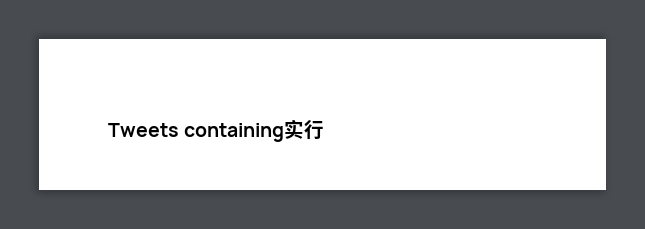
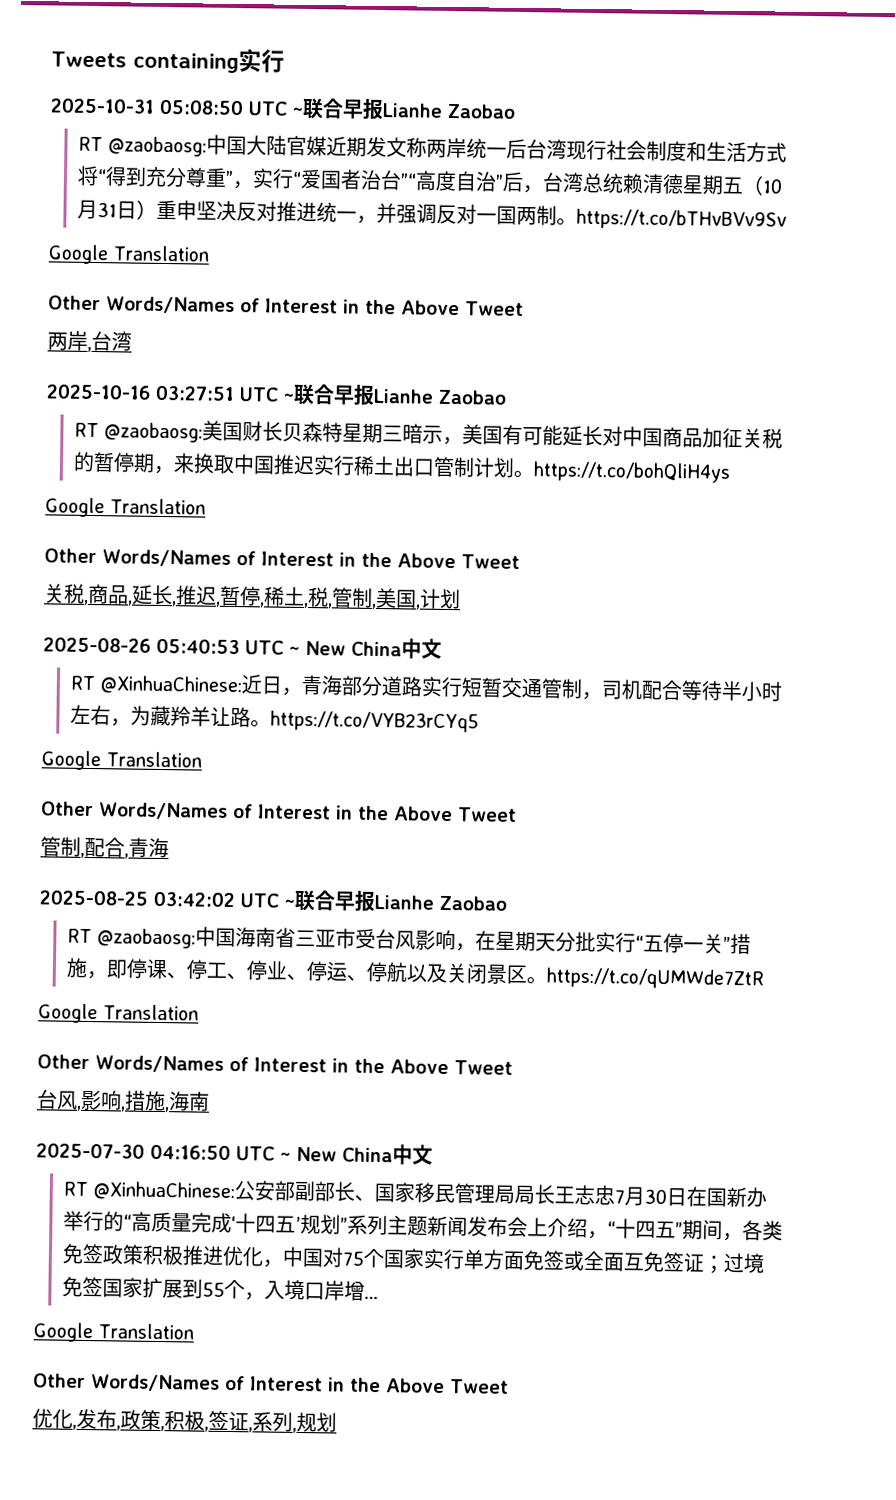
+ 2025-10-31 05:08:50 UTC ~联合早报Lianhe Zaobao
+ RT @zaobaosg:中国大陆官媒近期发文称两岸统一后台湾现行社会制度和生活方式将“得到充分尊重”，实行“爱国者治台”“高度自治”后，台湾总统赖清德星期五（10月31日）重申坚决反对推进统一，并强调反对一国两制。https://t.co/bTHvBVv9Sv
+ Google Translation
+ Other Words/Names of Interest in the Above Tweet
+ 两岸,台湾
+ 2025-10-16 03:27:51 UTC ~联合早报Lianhe Zaobao
+ RT @zaobaosg:美国财长贝森特星期三暗示，美国有可能延长对中国商品加征关税的暂停期，来换取中国推迟实行稀土出口管制计划。https://t.co/bohQliH4ys
+ Google Translation
+ Other Words/Names of Interest in the Above Tweet
+ 关税,商品,延长,推迟,暂停,稀土,税,管制,美国,计划
+ 2025-08-26 05:40:53 UTC ~ New China中文
+ RT @XinhuaChinese:近日，青海部分道路实行短暂交通管制，司机配合等待半小时左右，为藏羚羊让路。https://t.co/VYB23rCYq5
+ Google Translation
+ Other Words/Names of Interest in the Above Tweet
+ 管制,配合,青海
+ 2025-08-25 03:42:02 UTC ~联合早报Lianhe Zaobao
+ RT @zaobaosg:中国海南省三亚市受台风影响，在星期天分批实行“五停一关”措施，即停课、停工、停业、停运、停航以及关闭景区。https://t.co/qUMWde7ZtR
+ Google Translation
+ Other Words/Names of Interest in the Above Tweet
+ 台风,影响,措施,海南
+ 2025-07-30 04:16:50 UTC ~ New China中文
+ RT @XinhuaChinese:公安部副部长、国家移民管理局局长王志忠7月30日在国新办举行的“高质量完成‘十四五’规划”系列主题新闻发布会上介绍，“十四五”期间，各类免签政策积极推进优化，中国对75个国家实行单方面免签或全面互免签证；过境免签国家扩展到55个，入境口岸增…
+ Google Translation
+ Other Words/Names of Interest in the Above Tweet
+ 优化,发布,政策,积极,签证,系列,规划

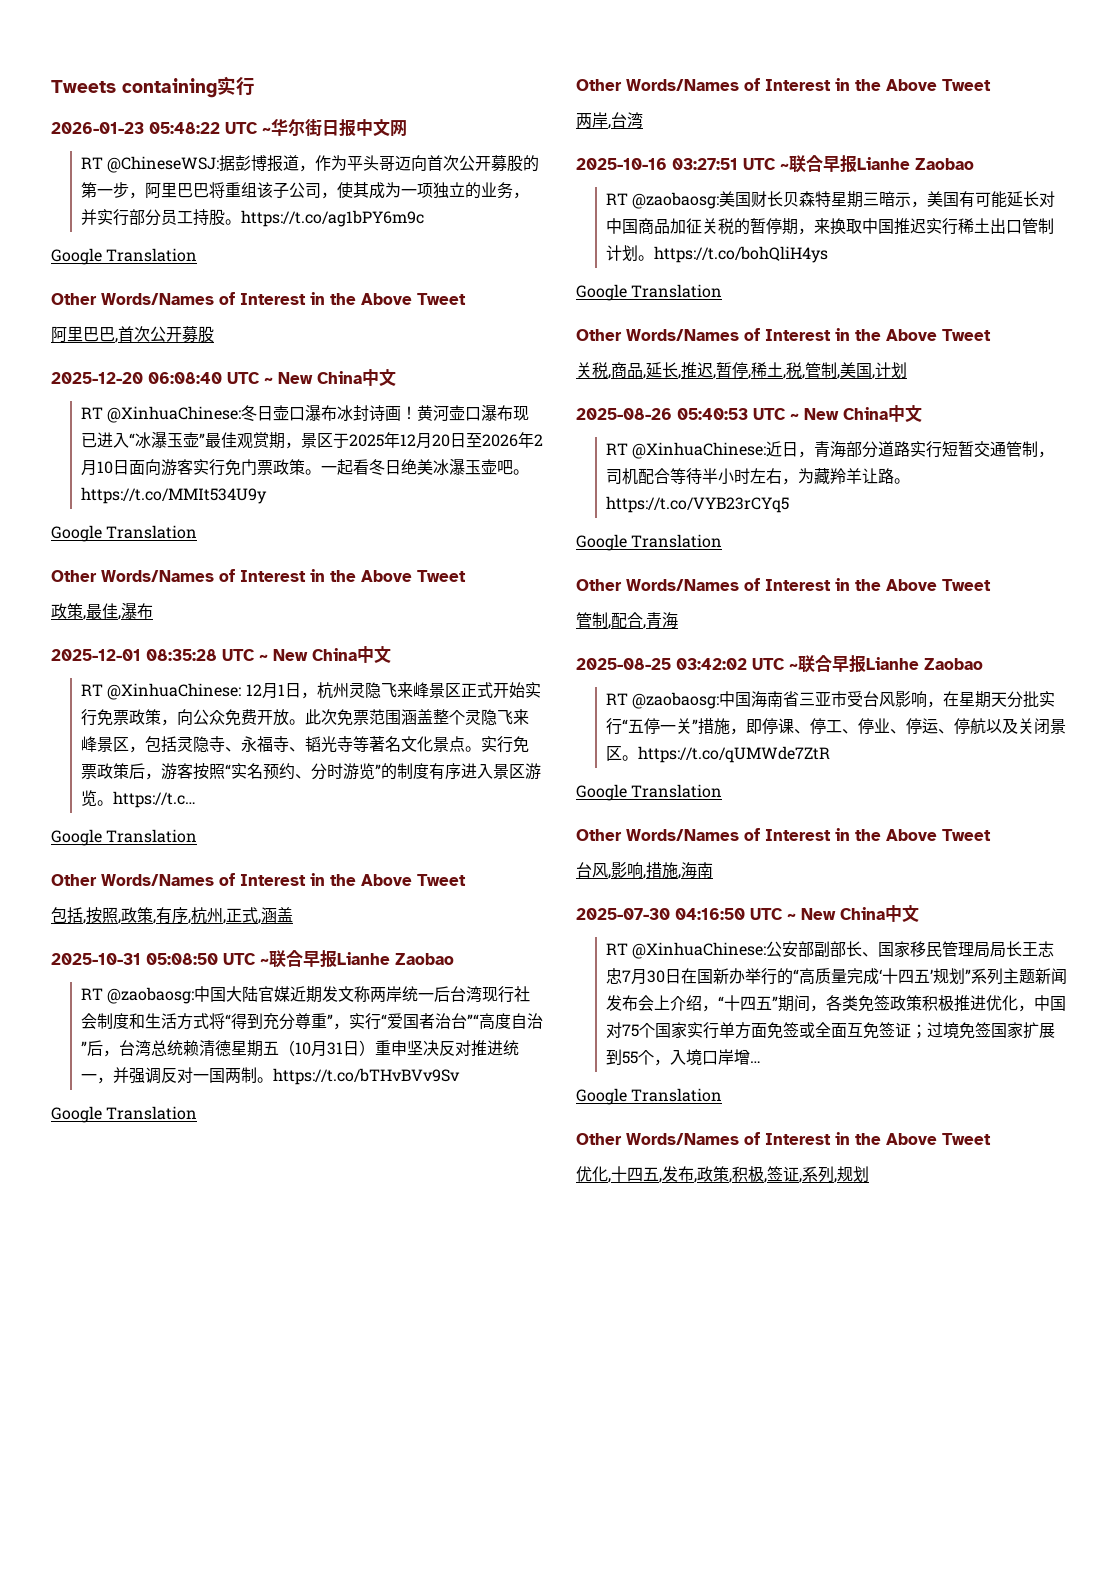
+ 2026-01-23 05:48:22 UTC ~华尔街日报中文网
+ RT @ChineseWSJ:据彭博报道，作为平头哥迈向首次公开募股的第一步，阿里巴巴将重组该子公司，使其成为一项独立的业务，并实行部分员工持股。https://t.co/ag1bPY6m9c
+ Google Translation
+ Other Words/Names of Interest in the Above Tweet
+ 阿里巴巴,首次公开募股
+ 2025-12-20 06:08:40 UTC ~ New China中文
+ RT @XinhuaChinese:冬日壶口瀑布冰封诗画！黄河壶口瀑布现已进入“冰瀑玉壶”最佳观赏期，景区于2025年12月20日至2026年2月10日面向游客实行免门票政策。一起看冬日绝美冰瀑玉壶吧。https://t.co/MMIt534U9y
+ Google Translation
+ Other Words/Names of Interest in the Above Tweet
+ 政策,最佳,瀑布
+ 2025-12-01 08:35:28 UTC ~ New China中文
+ RT @XinhuaChinese: 12月1日，杭州灵隐飞来峰景区正式开始实行免票政策，向公众免费开放。此次免票范围涵盖整个灵隐飞来峰景区，包括灵隐寺、永福寺、韬光寺等著名文化景点。实行免票政策后，游客按照“实名预约、分时游览”的制度有序进入景区游览。https://t.c…
+ Google Translation
+ Other Words/Names of Interest in the Above Tweet
+ 包括,按照,政策,有序,杭州,正式,涵盖
- 优化,发布,政策,积极,签证,系列,规划
+ 优化,十四五,发布,政策,积极,签证,系列,规划

